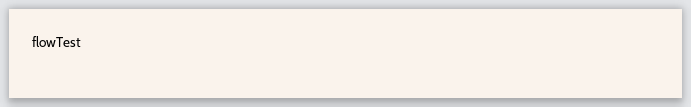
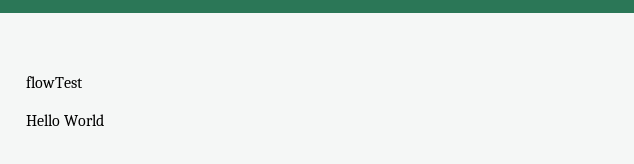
+ Hello World

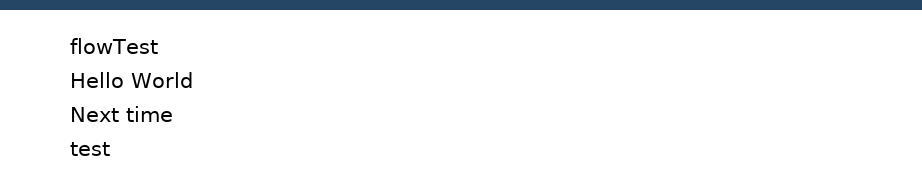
+ Next time
+ test

